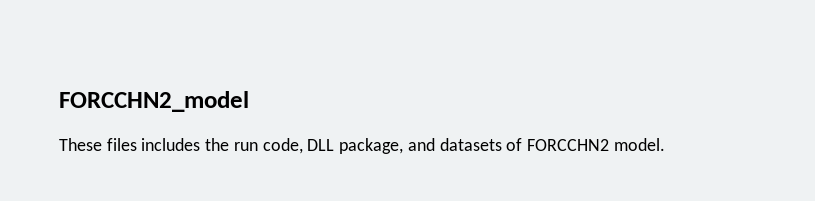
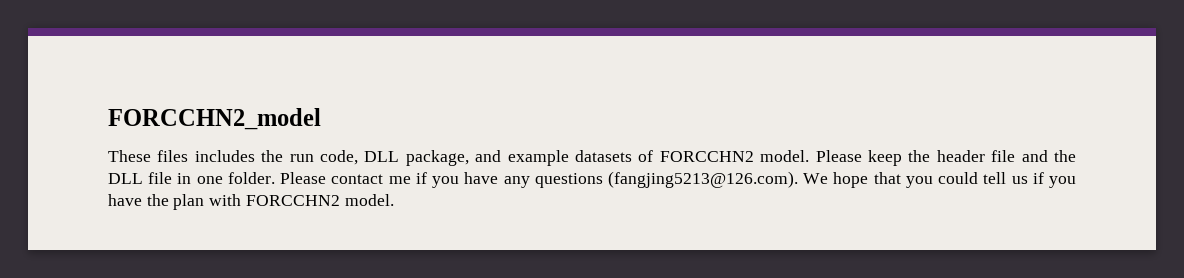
- These files includes the run code, DLL package, and datasets of FORCCHN2 model.
+ These files includes the run code, DLL package, and example datasets of FORCCHN2 model.
+ Please keep the header file and the DLL file in one folder. Please contact me if you have any questions (fangjing5213@126.com). We hope that you could tell us if you have the plan with FORCCHN2 model.

